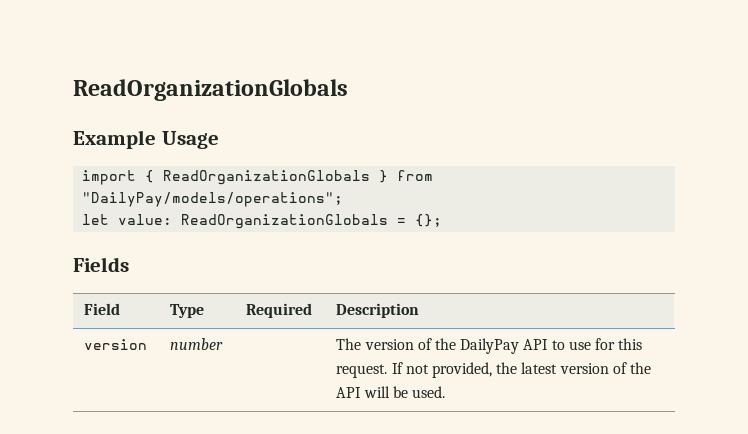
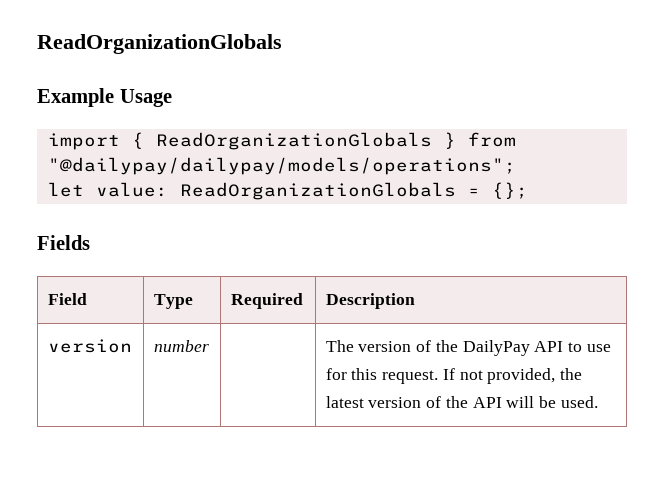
- import { ReadOrganizationGlobals } from "DailyPay/models/operations";
+ import { ReadOrganizationGlobals } from "@dailypay/dailypay/models/operations";

